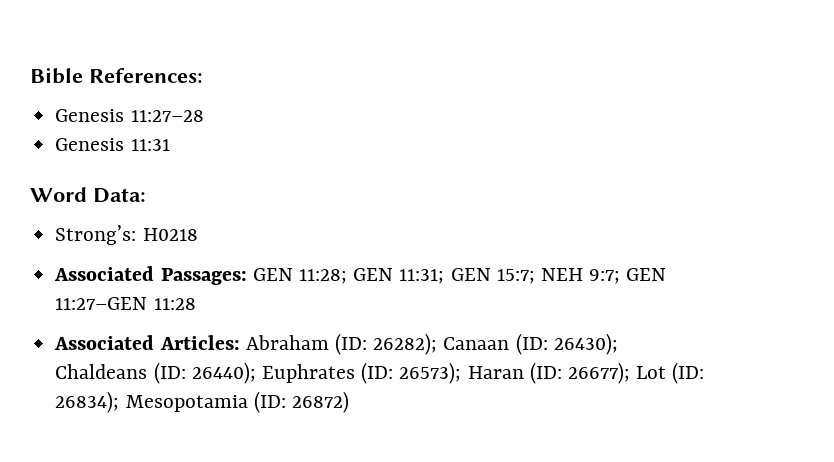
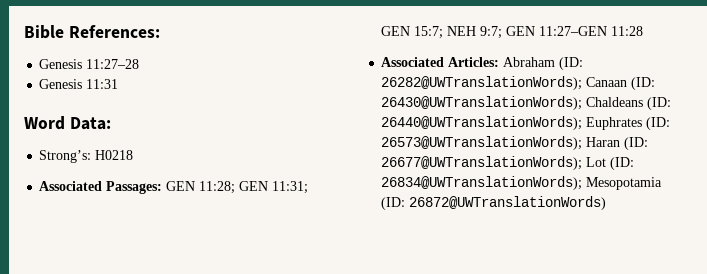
- Associated Articles: Abraham (ID: 26282); Canaan (ID: 26430); Chaldeans (ID: 26440); Euphrates (ID: 26573); Haran (ID: 26677); Lot (ID: 26834); Mesopotamia (ID: 26872)
+ Associated Articles: Abraham (ID: 26282@UWTranslationWords); Canaan (ID: 26430@UWTranslationWords); Chaldeans (ID: 26440@UWTranslationWords); Euphrates (ID: 26573@UWTranslationWords); Haran (ID: 26677@UWTranslationWords); Lot (ID: 26834@UWTranslationWords); Mesopotamia (ID: 26872@UWTranslationWords)

